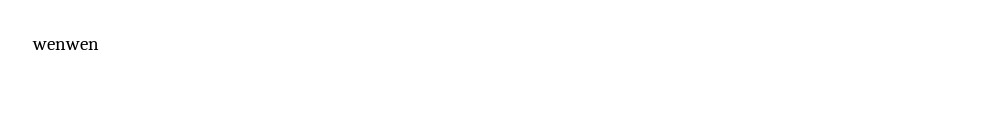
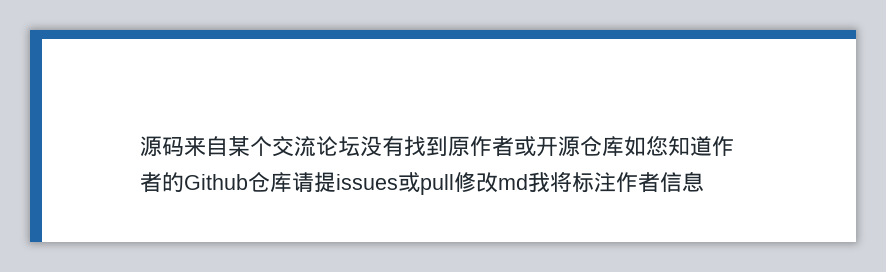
- wenwen
+ 源码来自某个交流论坛没有找到原作者或开源仓库如您知道作者的Github仓库请提issues或pull修改md我将标注作者信息

